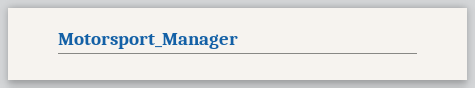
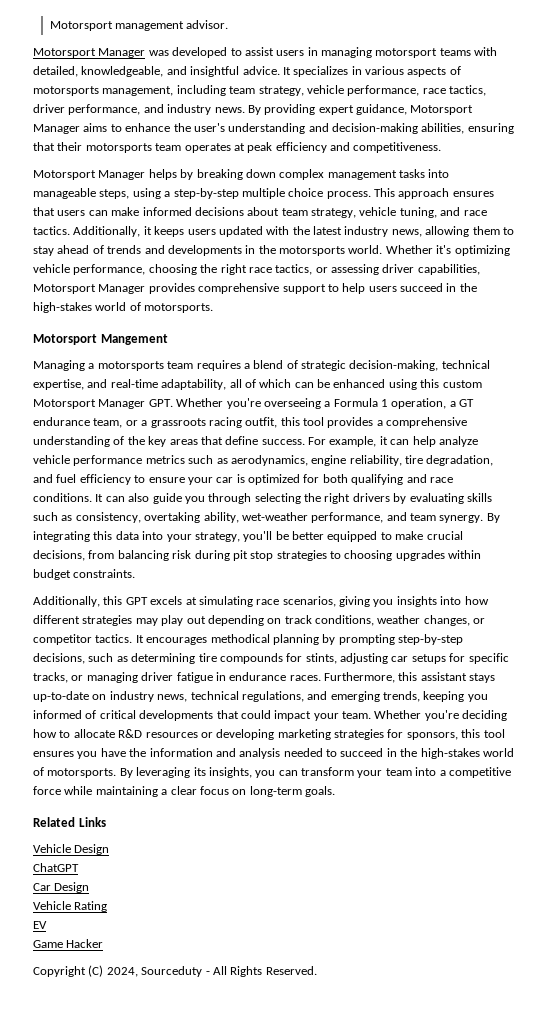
- Motorsport_Manager
+ Motorsport management advisor.
+ Motorsport Manager was developed to assist users in managing motorsport teams with detailed, knowledgeable, and insightful advice. It specializes in various aspects of motorsports management, including team strategy, vehicle performance, race tactics, driver performance, and industry news. By providing expert guidance, Motorsport Manager aims to enhance the user's understanding and decision-making abilities, ensuring that their motorsports team operates at peak efficiency and competitiveness.
+ Motorsport Manager helps by breaking down complex management tasks into manageable steps, using a step-by-step multiple choice process. This approach ensures that users can make informed decisions about team strategy, vehicle tuning, and race tactics. Additionally, it keeps users updated with the latest industry news, allowing them to stay ahead of trends and developments in the motorsports world. Whether it's optimizing vehicle performance, choosing the right race tactics, or assessing driver capabilities, Motorsport Manager provides comprehensive support to help users succeed in the high-stakes world of motorsports.
+ Motorsport Mangement
+ Managing a motorsports team requires a blend of strategic decision-making, technical expertise, and real-time adaptability, all of which can be enhanced using this custom Motorsport Manager GPT. Whether you're overseeing a Formula 1 operation, a GT endurance team, or a grassroots racing outfit, this tool provides a comprehensive understanding of the key areas that define success. For example, it can help analyze vehicle performance metrics such as aerodynamics, engine reliability, tire degradation, and fuel efficiency to ensure your car is optimized for both qualifying and race conditions. It can also guide you through selecting the right drivers by evaluating skills such as consistency, overtaking ability, wet-weather performance, and team synergy. By integrating this data into your strategy, you'll be better equipped to make crucial decisions, from balancing risk during pit stop strategies to choosing upgrades within budget constraints.
+ Additionally, this GPT excels at simulating race scenarios, giving you insights into how different strategies may play out depending on track conditions, weather changes, or competitor tactics. It encourages methodical planning by prompting step-by-step decisions, such as determining tire compounds for stints, adjusting car setups for specific tracks, or managing driver fatigue in endurance races. Furthermore, this assistant stays up-to-date on industry news, technical regulations, and emerging trends, keeping you informed of critical developments that could impact your team. Whether you're deciding how to allocate R&D resources or developing marketing strategies for sponsors, this tool ensures you have the information and analysis needed to succeed in the high-stakes world of motorsports. By leveraging its insights, you can transform your team into a competitive force while maintaining a clear focus on long-term goals.
+ Related Links
+ Vehicle Design
+ ChatGPT
+ Car Design
+ Vehicle Rating
+ EV
+ Game Hacker
+ Copyright (C) 2024, Sourceduty - All Rights Reserved.

